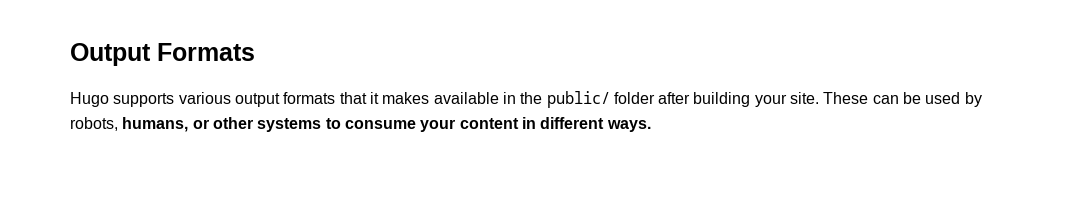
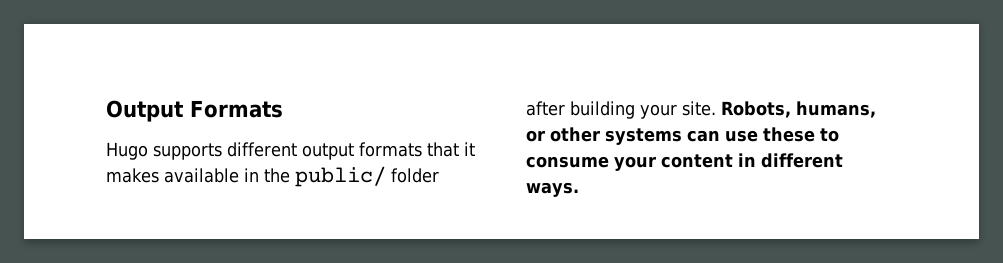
- Hugo supports various output formats that it makes available in the public/ folder after building your site.
+ Hugo supports different output formats that it makes available in the public/ folder after building your site.
- These can be used by robots, humans, or other systems to consume your content in different ways.
+ Robots, humans, or other systems can use these to consume your content in different ways.

